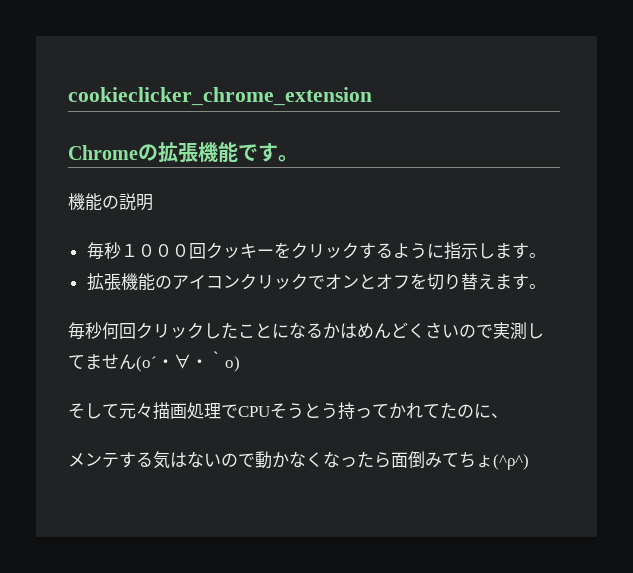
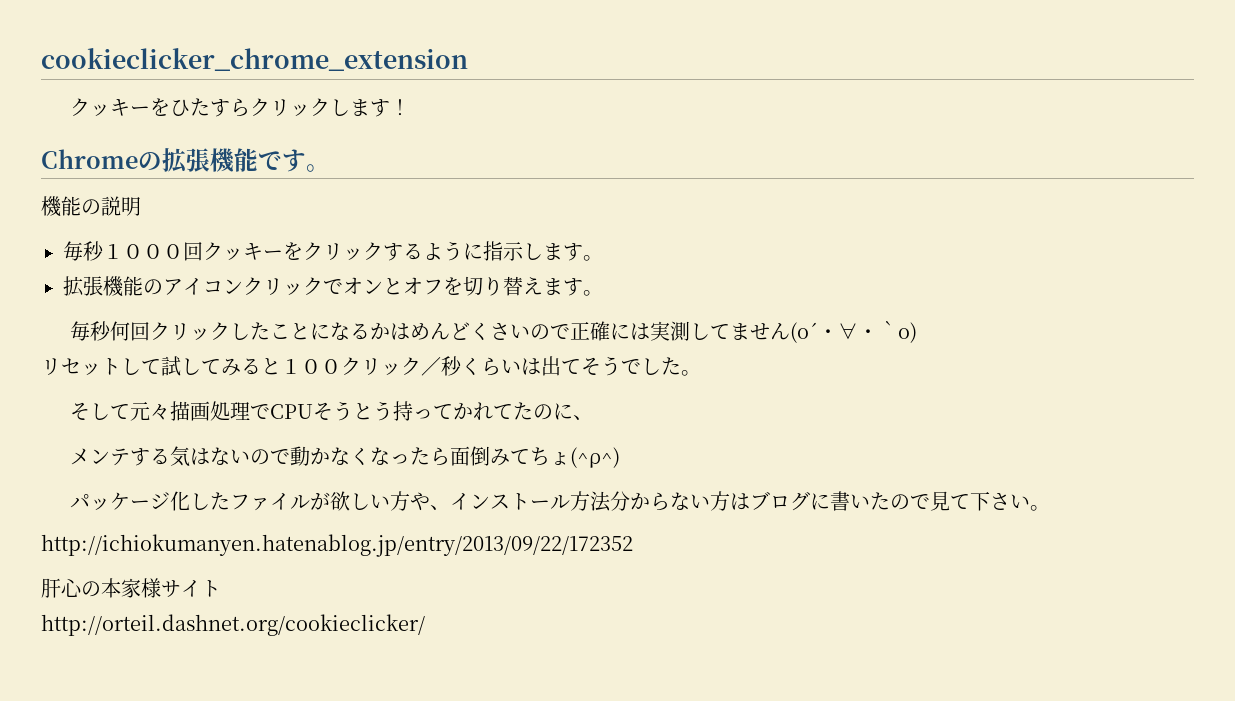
+ クッキーをひたすらクリックします！
- 毎秒何回クリックしたことになるかはめんどくさいので実測してません(o´・∀・｀o)
+ 毎秒何回クリックしたことになるかはめんどくさいので正確には実測してません(o´・∀・｀o)
+ リセットして試してみると１００クリック／秒くらいは出てそうでした。
+ パッケージ化したファイルが欲しい方や、インストール方法分からない方はブログに書いたので見て下さい。
+ http://ichiokumanyen.hatenablog.jp/entry/2013/09/22/172352
+ 肝心の本家様サイト
+ http://orteil.dashnet.org/cookieclicker/

